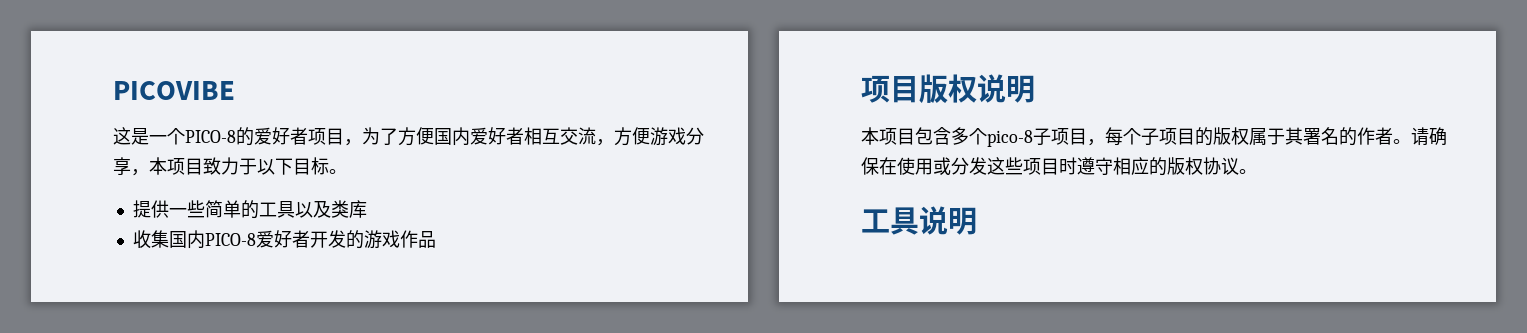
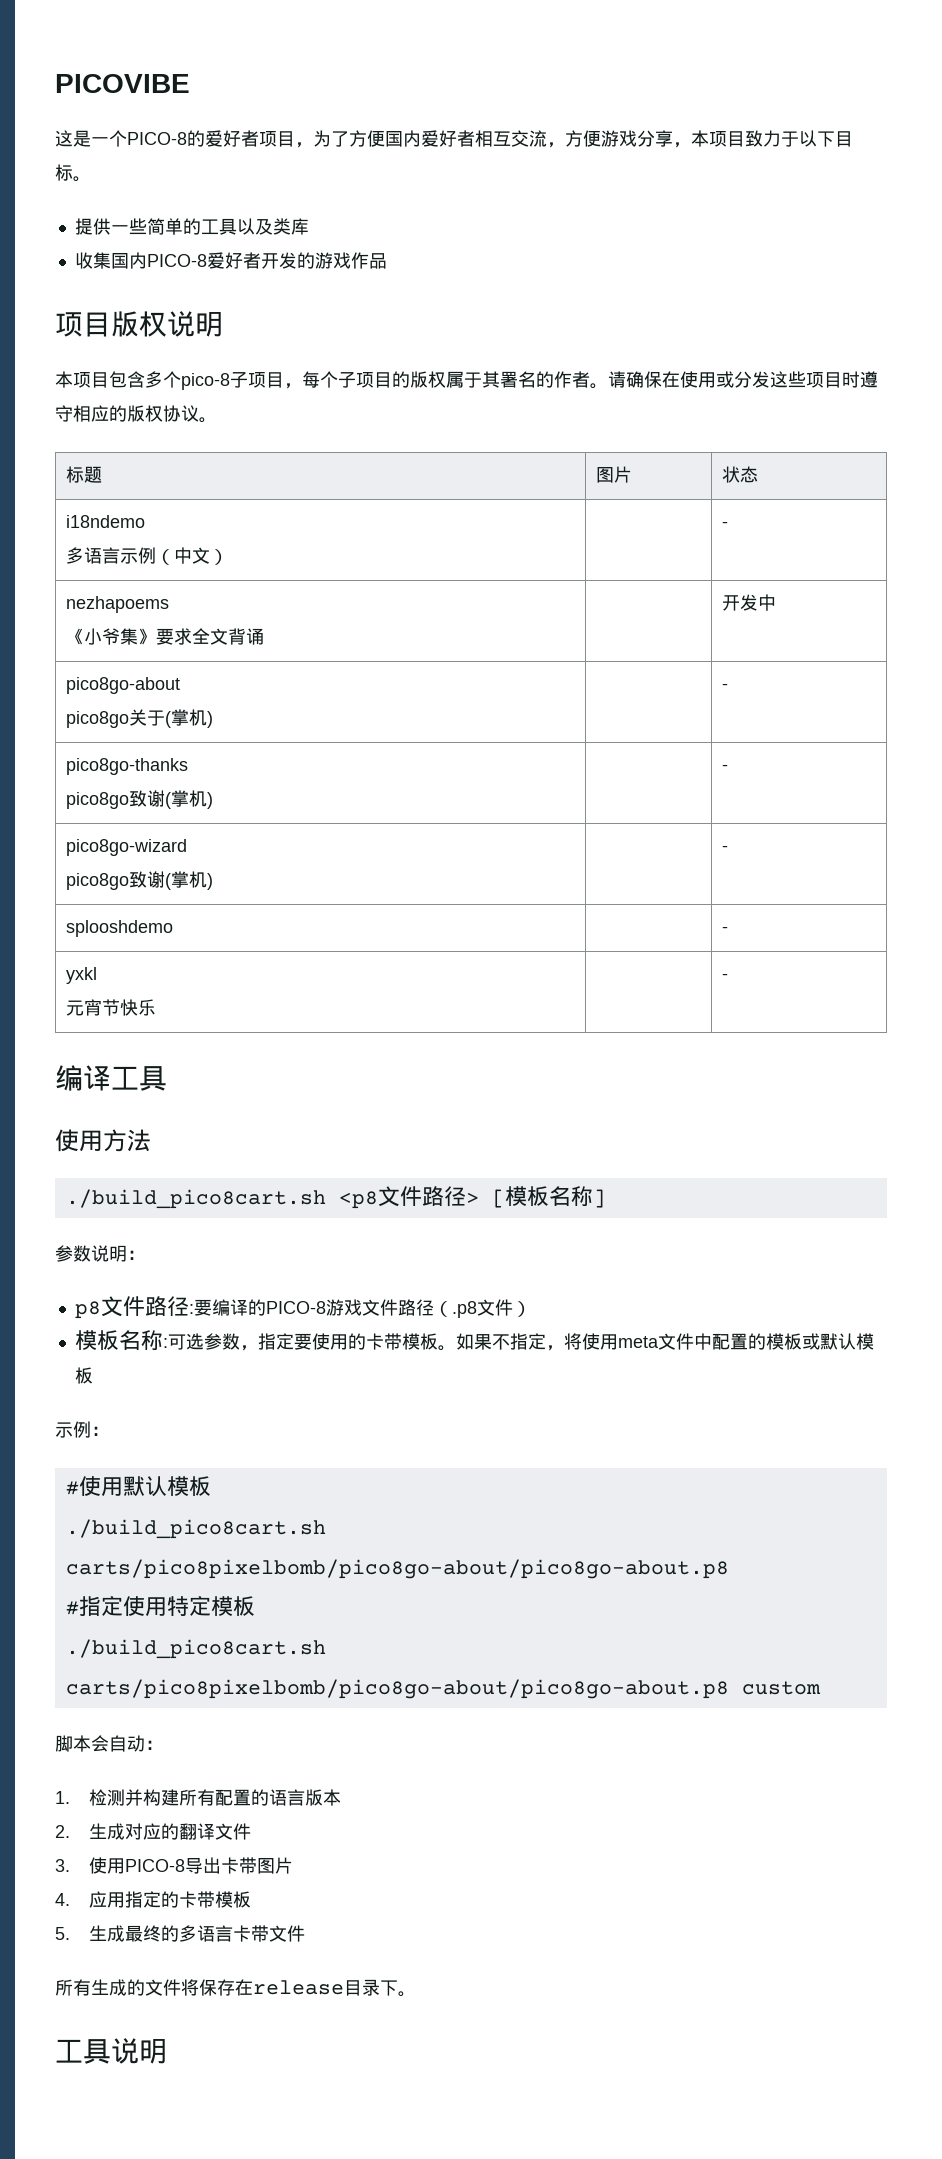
+ 标题 | 图片 | 状态
+ i18ndemo
+ 多语言示例（中文） | | -
+ nezhapoems
+ 《小爷集》要求全文背诵 | | 开发中
+ pico8go-about
+ pico8go关于(掌机) | | -
+ pico8go-thanks
+ pico8go致谢(掌机) | | -
+ pico8go-wizard
+ pico8go致谢(掌机) | | -
+ splooshdemo | | -
+ yxkl
+ 元宵节快乐 | | -
+ 编译工具
+ 使用方法
+ ./build_pico8cart.sh <p8文件路径> [模板名称]
+ 参数说明：
+ p8文件路径:要编译的PICO-8游戏文件路径（.p8文件）
+ 模板名称:可选参数，指定要使用的卡带模板。如果不指定，将使用meta文件中配置的模板或默认模板
+ 示例：
+ #使用默认模板
+ ./build_pico8cart.sh carts/pico8pixelbomb/pico8go-about/pico8go-about.p8
+ #指定使用特定模板
+ ./build_pico8cart.sh carts/pico8pixelbomb/pico8go-about/pico8go-about.p8 custom
+ 脚本会自动：
+ 1.检测并构建所有配置的语言版本
+ 2.生成对应的翻译文件
+ 3.使用PICO-8导出卡带图片
+ 4.应用指定的卡带模板
+ 5.生成最终的多语言卡带文件
+ 所有生成的文件将保存在release目录下。

